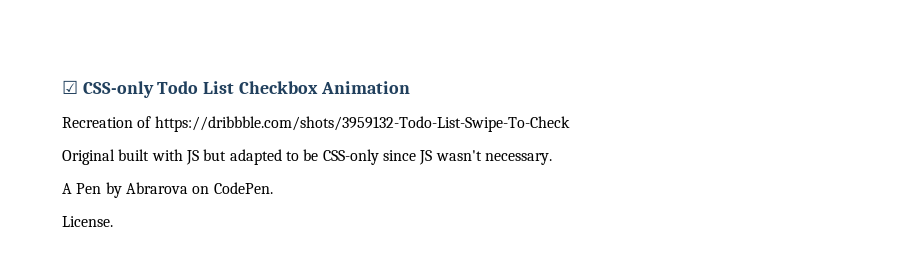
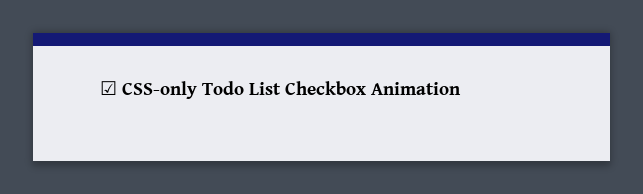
- Recreation of https://dribbble.com/shots/3959132-Todo-List-Swipe-To-Check
- Original built with JS but adapted to be CSS-only since JS wasn't necessary.
- A Pen by Abrarova on CodePen.
- License.

